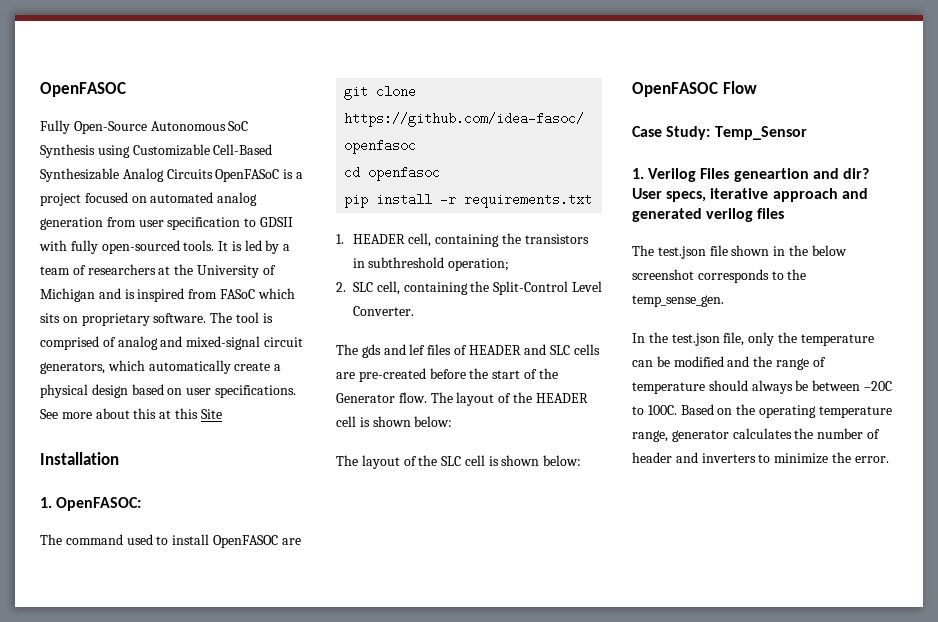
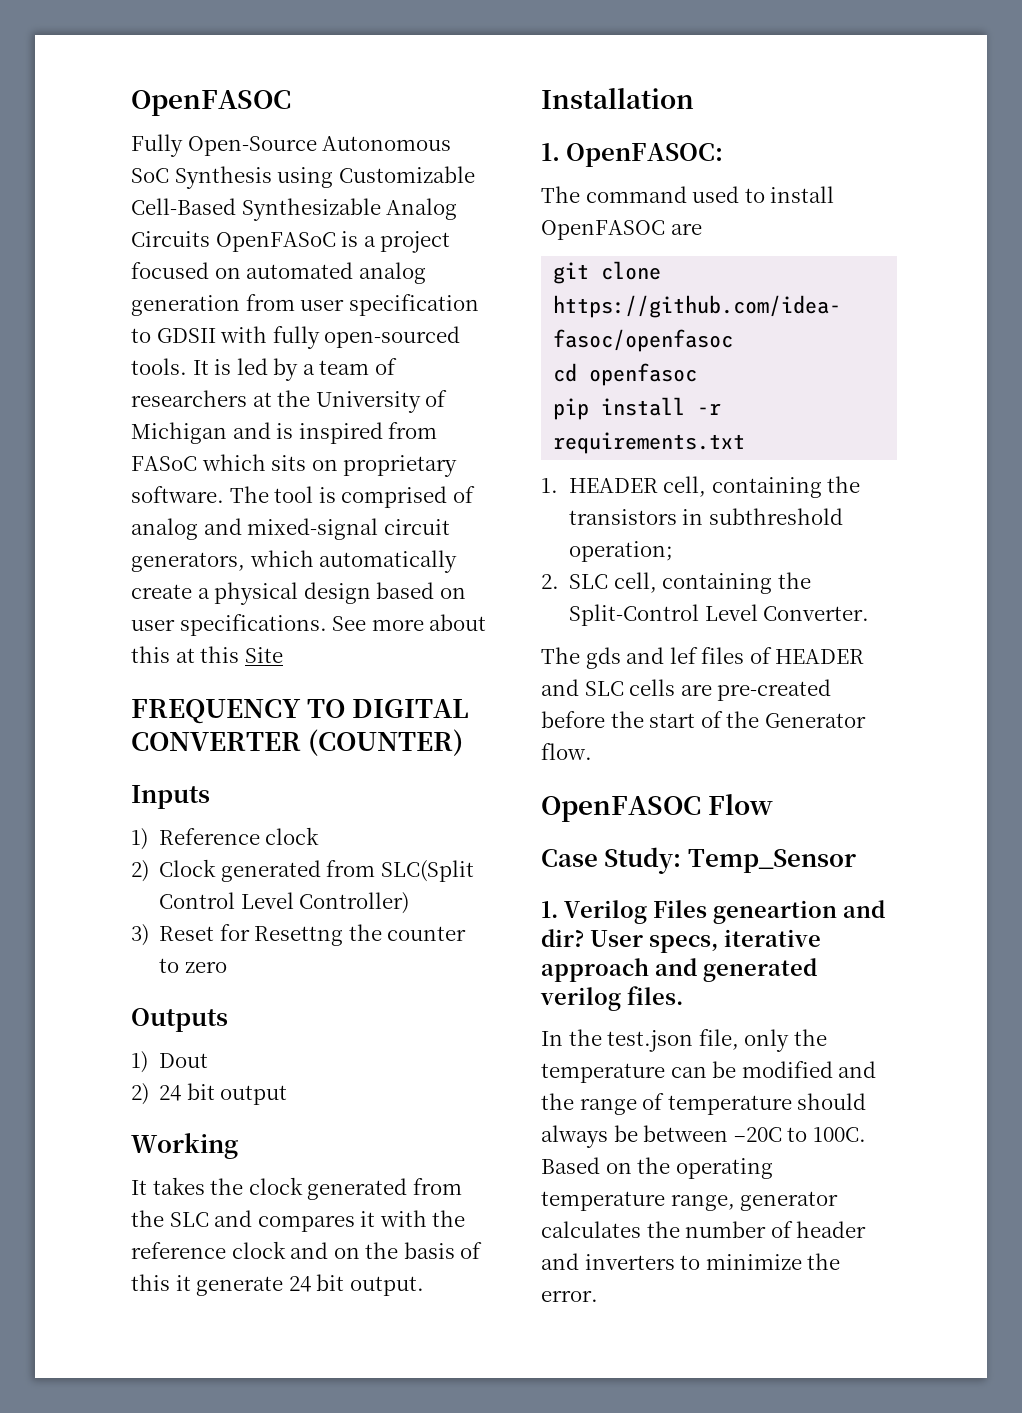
+ FREQUENCY TO DIGITAL CONVERTER (COUNTER)
+ Inputs
+ 1) Reference clock
+ 2) Clock generated from SLC(Split Control Level Controller)
+ 3) Reset for Resettng the counter to zero
+ Outputs
+ 1) Dout
+ 2) 24 bit output
+ Working
+ It takes the clock generated from the SLC and compares it with the reference clock and on the basis of this it generate 24 bit output.
- The layout of the HEADER cell is shown below:
- The layout of the SLC cell is shown below:
- User specs, iterative approach and generated verilog files
- The test.json file shown in the below screenshot corresponds to the temp_sense_gen.
+ User specs, iterative approach and generated verilog files.

